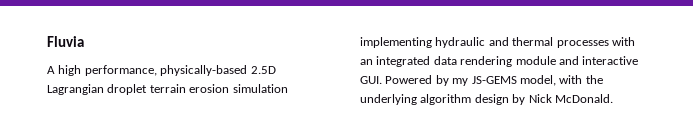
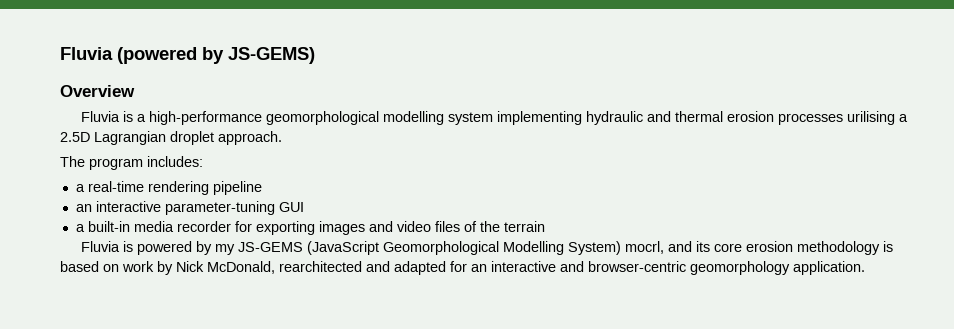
- Fluvia
- A high performance, physically-based 2.5D Lagrangian droplet terrain erosion simulation implementing hydraulic and thermal processes with an integrated data rendering module and interactive GUI. Powered by my JS-GEMS model, with the underlying algorithm design by Nick McDonald.
+ Fluvia (powered by JS-GEMS)
+ Overview
+ Fluvia is a high‑performance geomorphological modelling system implementing hydraulic and thermal erosion processes urilising a 2.5D Lagrangian droplet approach.
+ The program includes:
+ a real‑time rendering pipeline
+ an interactive parameter‑tuning GUI
+ a built‑in media recorder for exporting images and video files of the terrain
+ Fluvia is powered by my JS‑GEMS (JavaScript Geomorphological Modelling System) mocrl, and its core erosion methodology is based on work by Nick McDonald, rearchitected and adapted for an interactive and browser-centric geomorphology application.

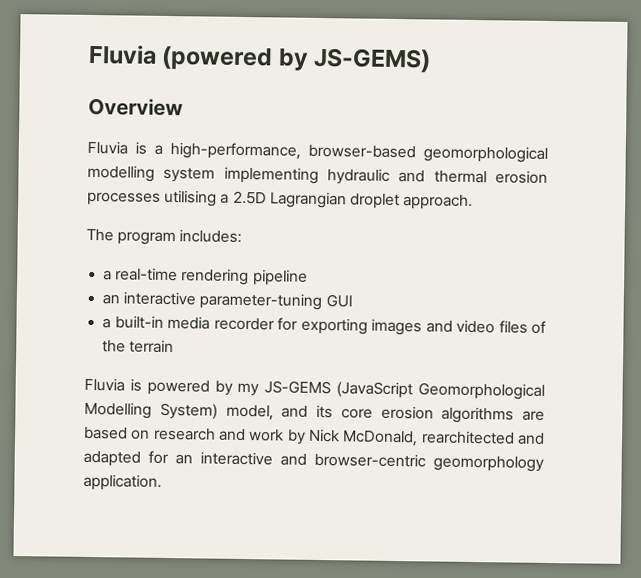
- Fluvia is a high‑performance geomorphological modelling system implementing hydraulic and thermal erosion processes urilising a 2.5D Lagrangian droplet approach.
+ Fluvia is a high‑performance, browser-based geomorphological modelling system implementing hydraulic and thermal erosion processes utilising a 2.5D Lagrangian droplet approach.
- Fluvia is powered by my JS‑GEMS (JavaScript Geomorphological Modelling System) mocrl, and its core erosion methodology is based on work by Nick McDonald, rearchitected and adapted for an interactive and browser-centric geomorphology application.
+ Fluvia is powered by my JS‑GEMS (JavaScript Geomorphological Modelling System) model, and its core erosion algorithms are based on research and work by Nick McDonald, rearchitected and adapted for an interactive and browser-centric geomorphology application.

